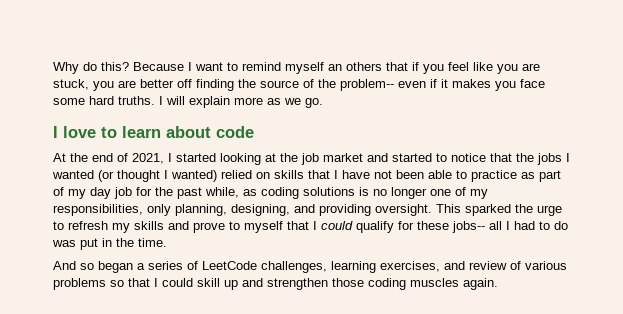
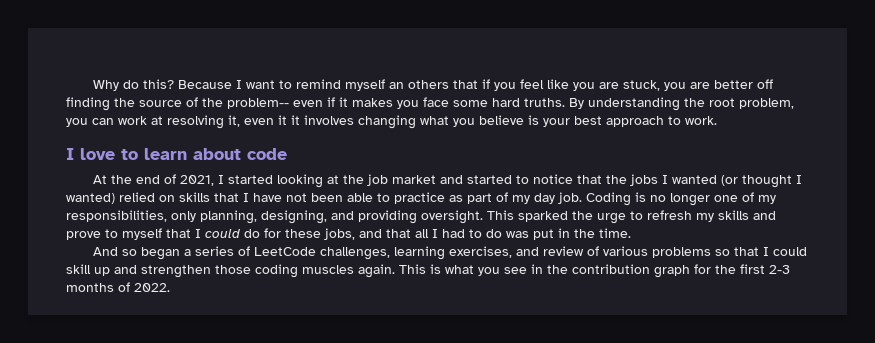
- I will explain more as we go.
+ By understanding the root problem, you can work at resolving it, even it it involves changing what you believe is your best approach to work.
- At the end of 2021, I started looking at the job market and started to notice that the jobs I wanted (or thought I wanted) relied on skills that I have not been able to practice as part of my day job for the past while, as coding solutions is no longer one of my responsibilities, only planning, designing, and providing oversight.
+ At the end of 2021, I started looking at the job market and started to notice that the jobs I wanted (or thought I wanted) relied on skills that I have not been able to practice as part of my day job. Coding is no longer one of my responsibilities, only planning, designing, and providing oversight.
- This sparked the urge to refresh my skills and prove to myself that I could qualify for these jobs-- all I had to do was put in the time.
+ This sparked the urge to refresh my skills and prove to myself that I could do for these jobs, and that all I had to do was put in the time.
+ This is what you see in the contribution graph for the first 2-3 months of 2022.

